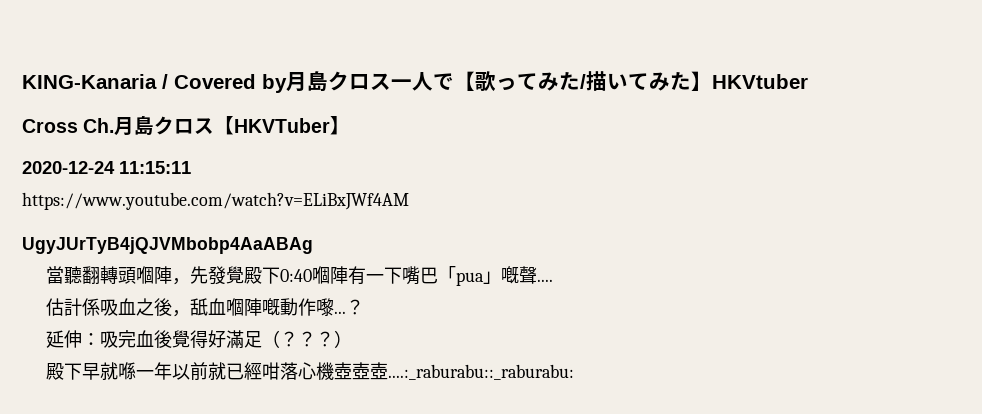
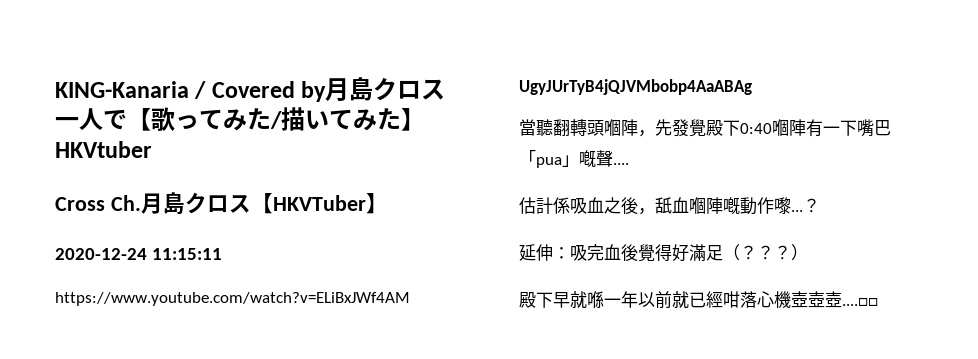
- 殿下早就喺一年以前就已經咁落心機壺壺壺....:_raburabu::_raburabu:
+ 殿下早就喺一年以前就已經咁落心機壺壺壺....□□

